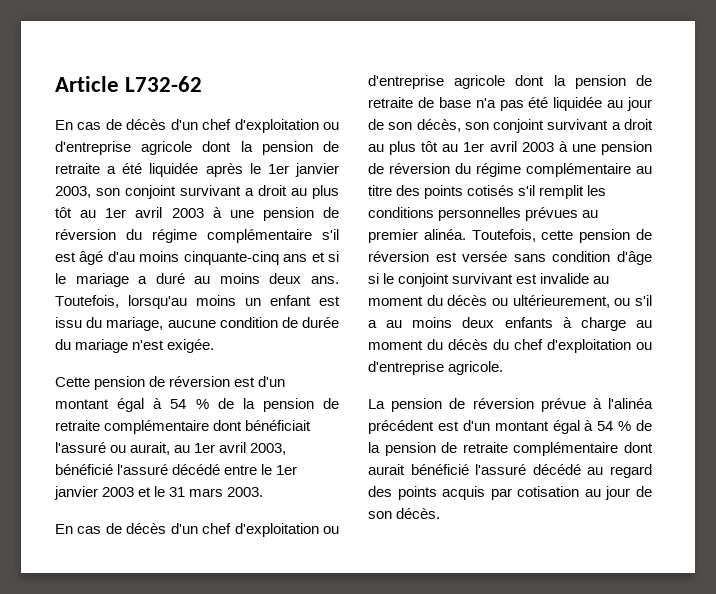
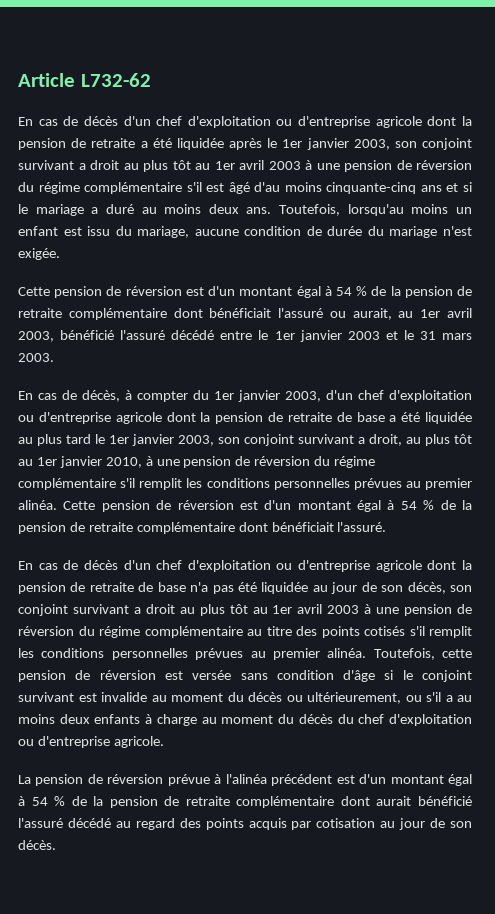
+ En cas de décès, à compter du 1er janvier 2003, d'un chef d'exploitation ou d'entreprise agricole dont la pension de retraite de base a été liquidée au plus tard le 1er janvier 2003, son conjoint survivant a droit, au plus tôt au 1er janvier 2010, à une pension de réversion du régime complémentaire s'il remplit les conditions personnelles prévues au premier alinéa. Cette pension de réversion est d'un montant égal à 54 % de la pension de retraite complémentaire dont bénéficiait l'assuré.

